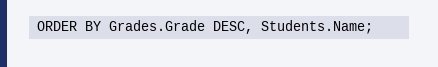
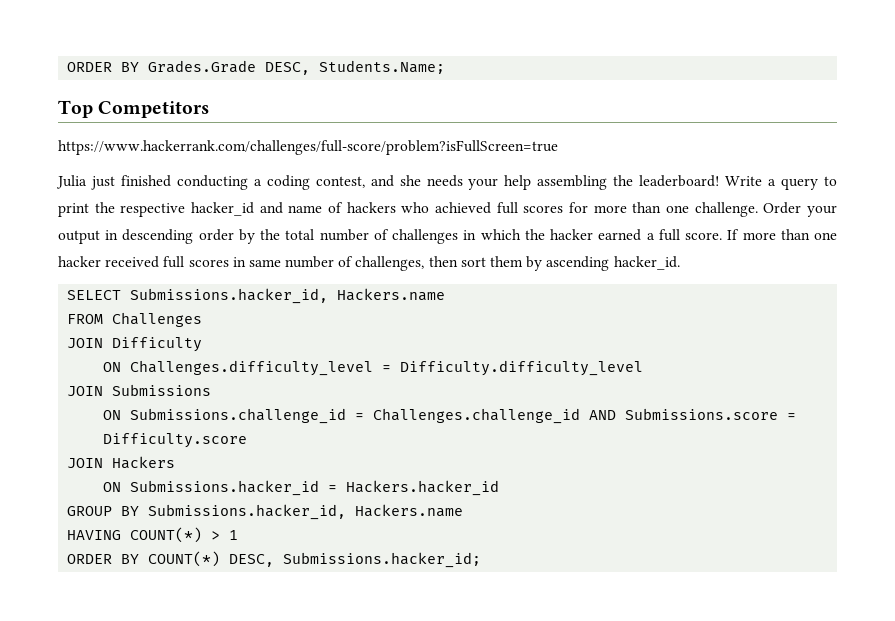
+ Top Competitors
+ https://www.hackerrank.com/challenges/full-score/problem?isFullScreen=true
+ Julia just finished conducting a coding contest, and she needs your help assembling the leaderboard! Write a query to print the respective hacker_id and name of hackers who achieved full scores for more than one challenge. Order your output in descending order by the total number of challenges in which the hacker earned a full score. If more than one hacker received full scores in same number of challenges, then sort them by ascending hacker_id.
+ SELECT Submissions.hacker_id, Hackers.name
+ FROM Challenges
+ JOIN Difficulty
+ ON Challenges.difficulty_level = Difficulty.difficulty_level
+ JOIN Submissions
+ ON Submissions.challenge_id = Challenges.challenge_id AND Submissions.score = Difficulty.score
+ JOIN Hackers
+ ON Submissions.hacker_id = Hackers.hacker_id
+ GROUP BY Submissions.hacker_id, Hackers.name
+ HAVING COUNT(*) > 1
+ ORDER BY COUNT(*) DESC, Submissions.hacker_id;

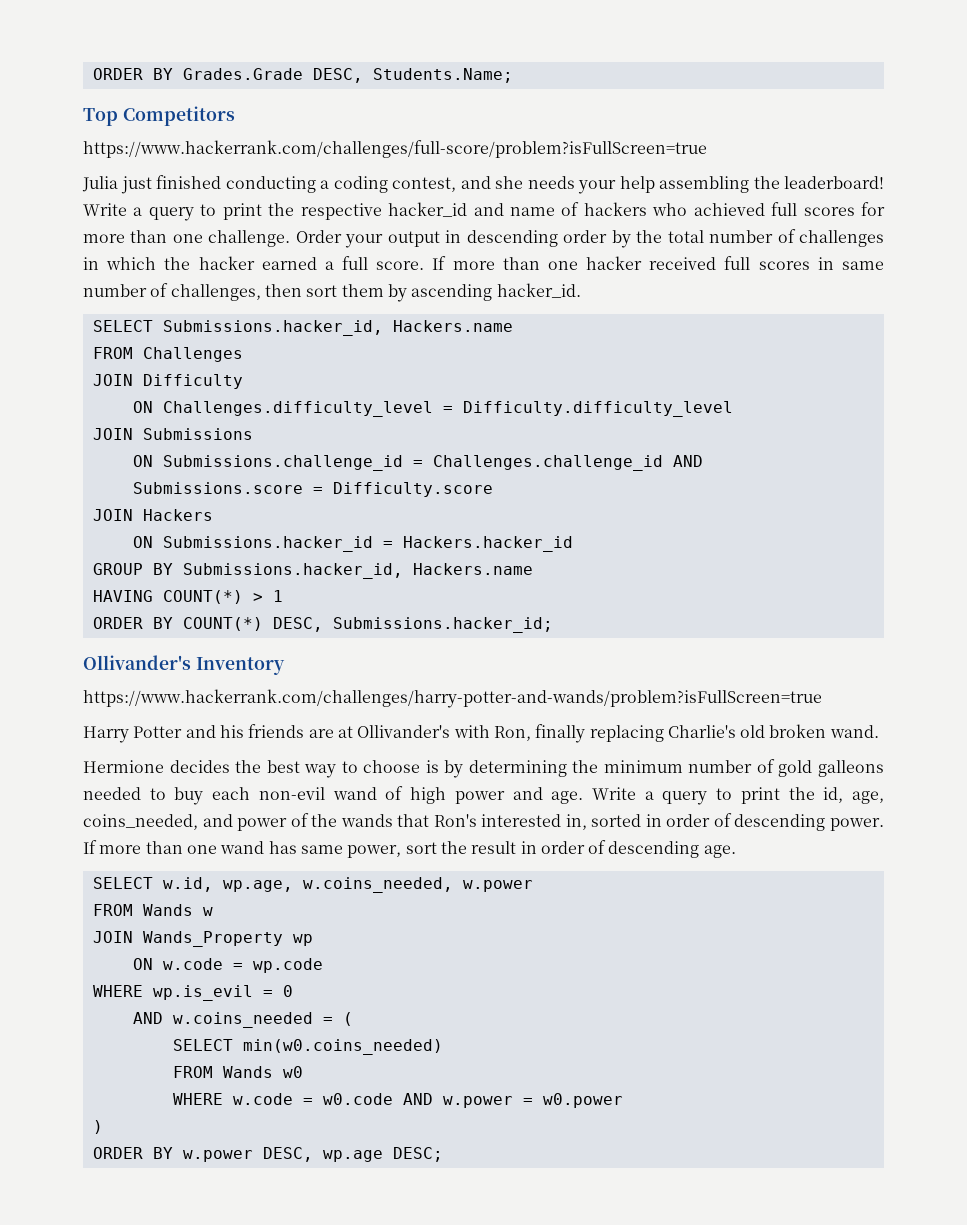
+ Ollivander's Inventory
+ https://www.hackerrank.com/challenges/harry-potter-and-wands/problem?isFullScreen=true
+ Harry Potter and his friends are at Ollivander's with Ron, finally replacing Charlie's old broken wand.
+ Hermione decides the best way to choose is by determining the minimum number of gold galleons needed to buy each non-evil wand of high power and age. Write a query to print the id, age, coins_needed, and power of the wands that Ron's interested in, sorted in order of descending power. If more than one wand has same power, sort the result in order of descending age.
+ SELECT w.id, wp.age, w.coins_needed, w.power
+ FROM Wands w
+ JOIN Wands_Property wp
+ ON w.code = wp.code
+ WHERE wp.is_evil = 0
+ AND w.coins_needed = (
+ SELECT min(w0.coins_needed)
+ FROM Wands w0
+ WHERE w.code = w0.code AND w.power = w0.power
+ )
+ ORDER BY w.power DESC, wp.age DESC;

